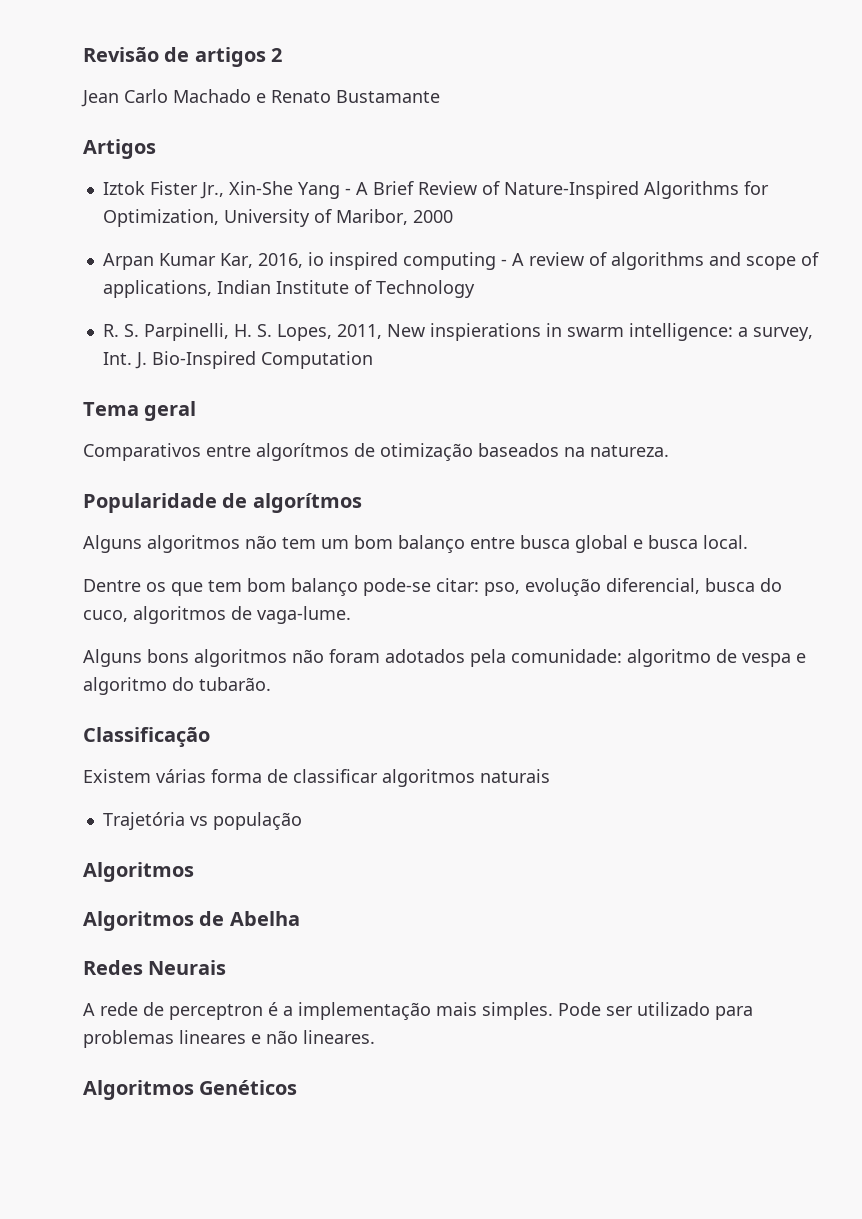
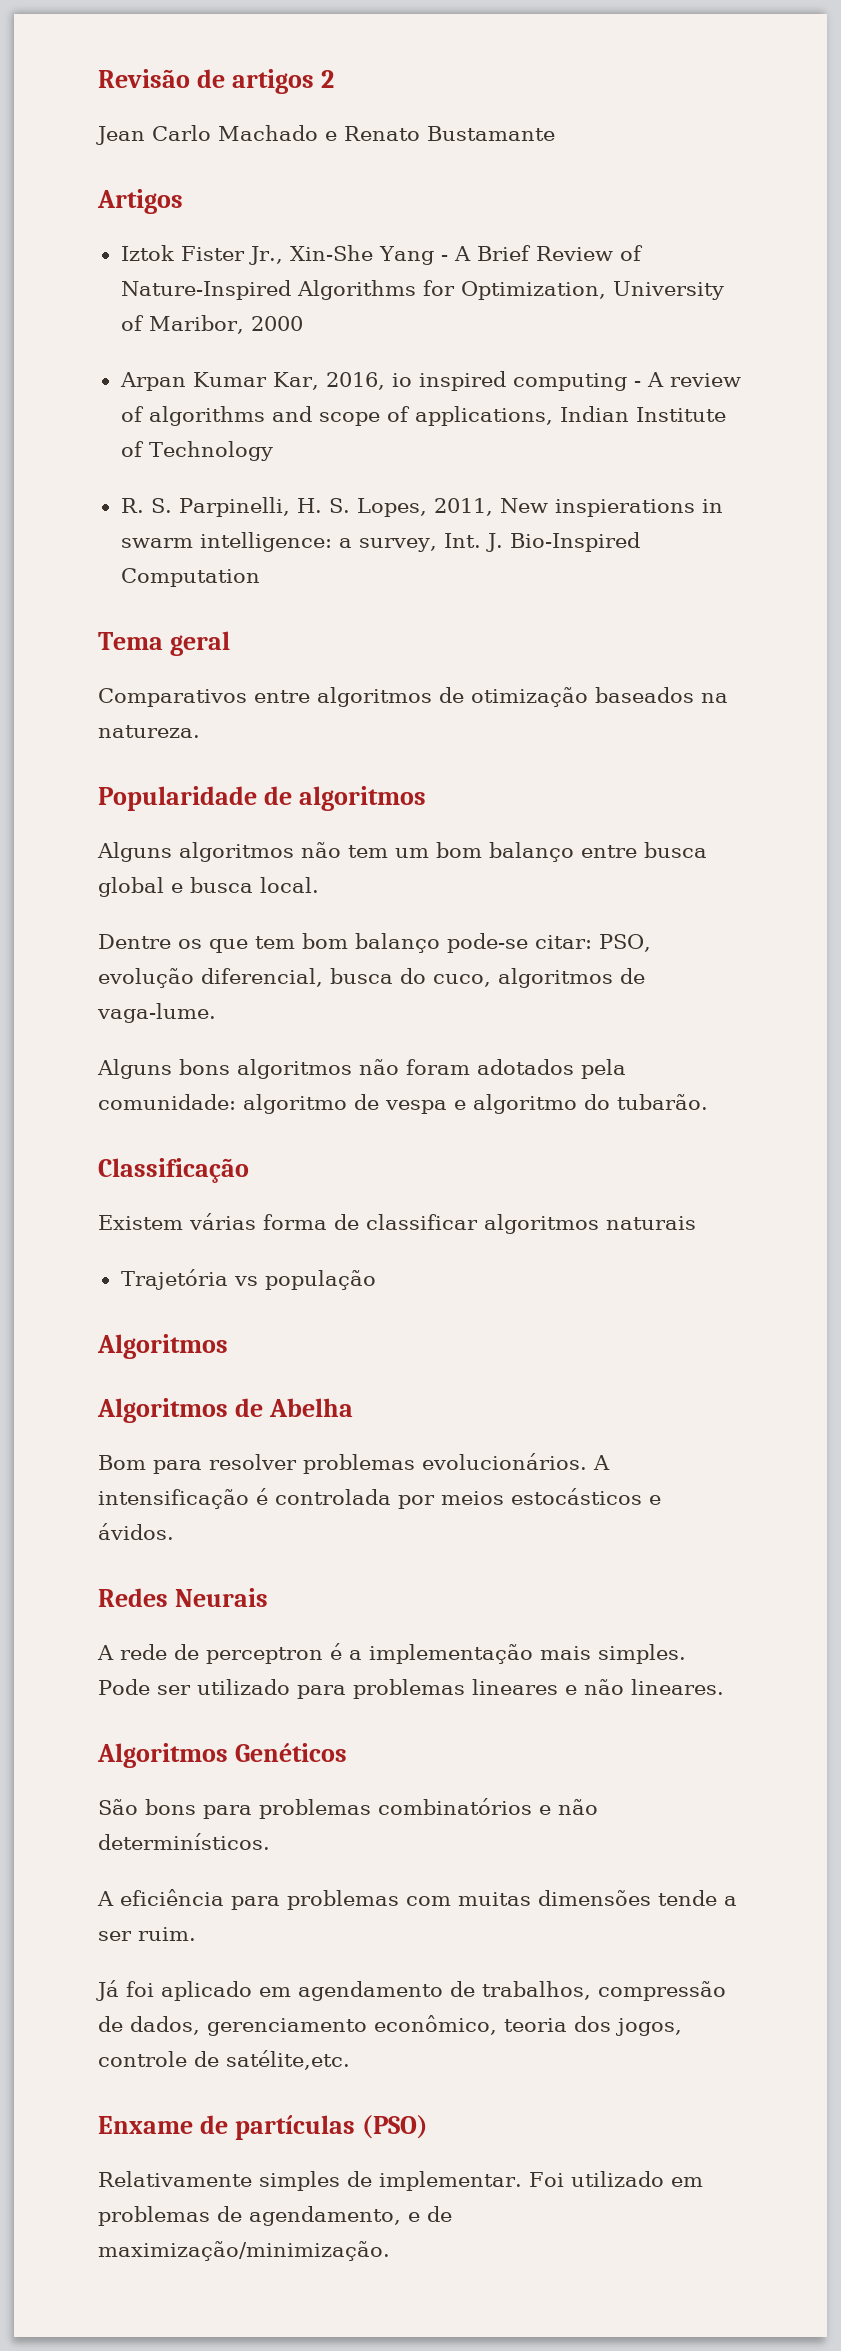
- Comparativos entre algorítmos de otimização baseados na natureza.
+ Comparativos entre algoritmos de otimização baseados na natureza.
- Popularidade de algorítmos
+ Popularidade de algoritmos
- Dentre os que tem bom balanço pode-se citar: pso, evolução diferencial, busca do cuco, algoritmos de vaga-lume.
+ Dentre os que tem bom balanço pode-se citar: PSO, evolução diferencial, busca do cuco, algoritmos de vaga-lume.
+ Bom para resolver problemas evolucionários. A intensificação é controlada por meios estocásticos e ávidos.
+ São bons para problemas combinatórios e não determinísticos.
+ A eficiência para problemas com muitas dimensões tende a ser ruim.
+ Já foi aplicado em agendamento de trabalhos, compressão de dados, gerenciamento econômico, teoria dos jogos, controle de satélite,etc.
+ Enxame de partículas (PSO)
+ Relativamente simples de implementar. Foi utilizado em problemas de agendamento, e de maximização/minimização.

